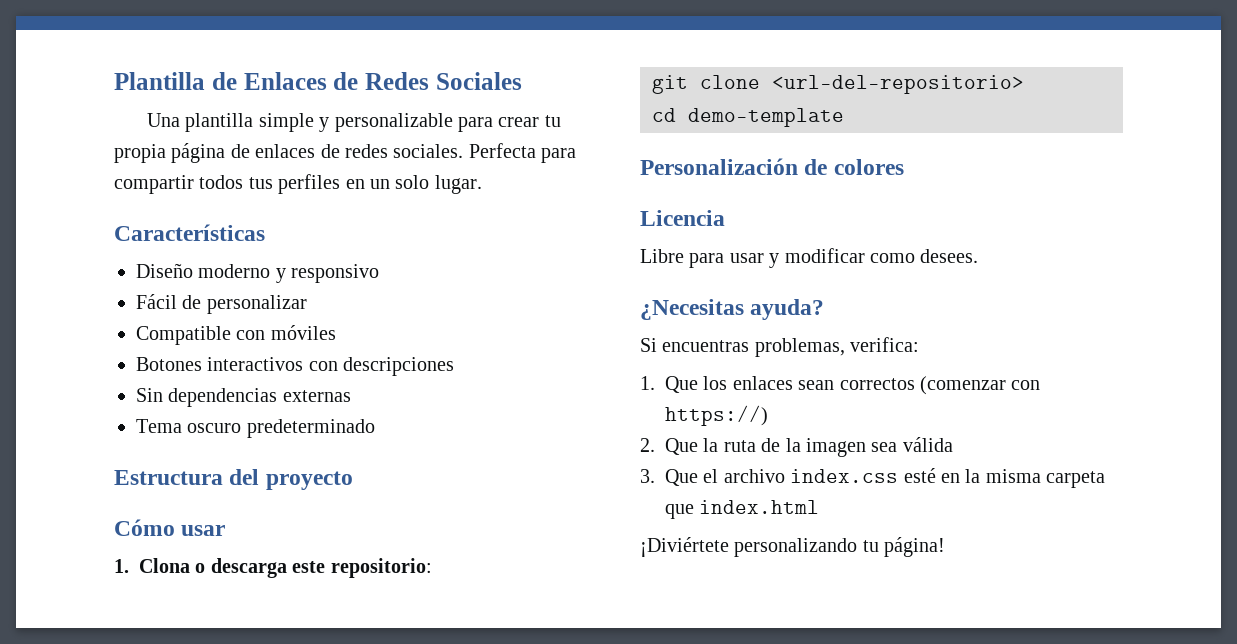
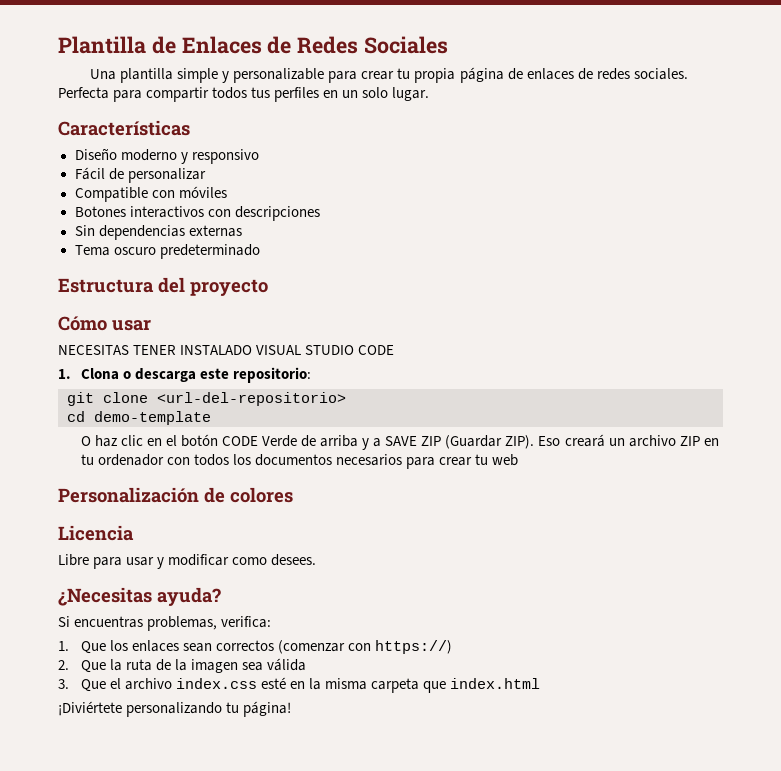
+ NECESITAS TENER INSTALADO VISUAL STUDIO CODE
+ O haz clic en el botón CODE Verde de arriba y a SAVE ZIP (Guardar ZIP). Eso creará un archivo ZIP en tu ordenador con todos los documentos necesarios para crear tu web

